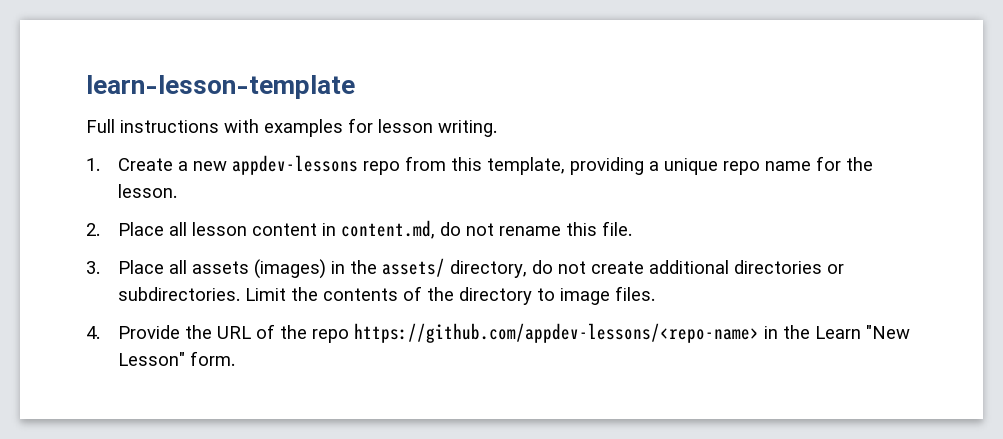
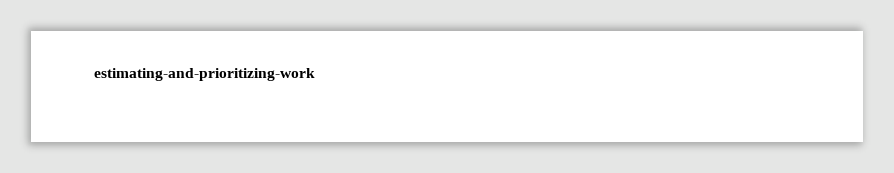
- learn-lesson-template
- Full instructions with examples for lesson writing.
- 1. Create a new appdev-lessons repo from this template, providing a unique repo name for the lesson.
- 2. Place all lesson content in content.md, do not rename this file.
- 3. Place all assets (images) in the assets/ directory, do not create additional directories or subdirectories. Limit the contents of the directory to image files.
- 4. Provide the URL of the repo https://github.com/appdev-lessons/<repo-name> in the Learn "New Lesson" form.
+ estimating-and-prioritizing-work

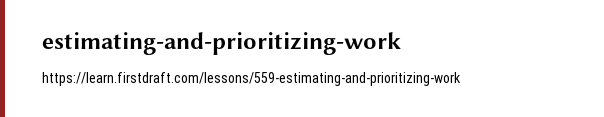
+ https://learn.firstdraft.com/lessons/559-estimating-and-prioritizing-work

